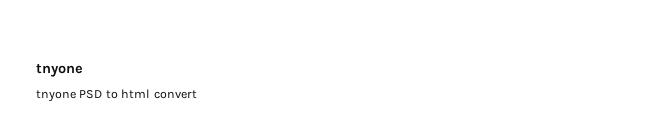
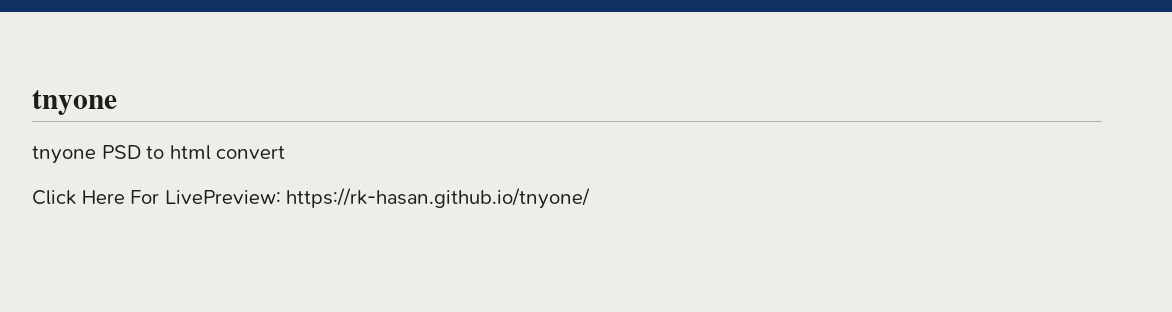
+ Click Here For LivePreview: https://rk-hasan.github.io/tnyone/

